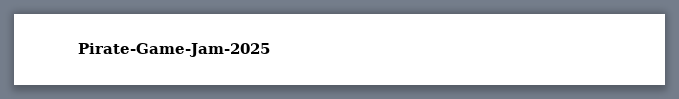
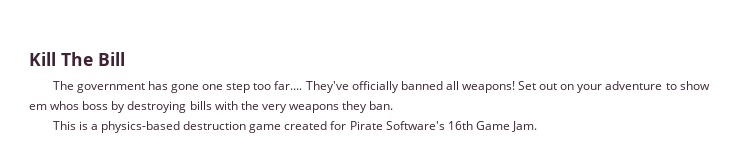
- Pirate-Game-Jam-2025
+ Kill The Bill
+ The government has gone one step too far.... They've officially banned all weapons! Set out on your adventure to show em whos boss by destroying bills with the very weapons they ban.
+ This is a physics-based destruction game created for Pirate Software's 16th Game Jam.

